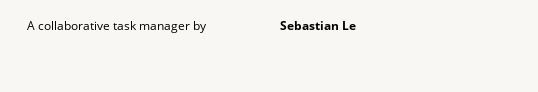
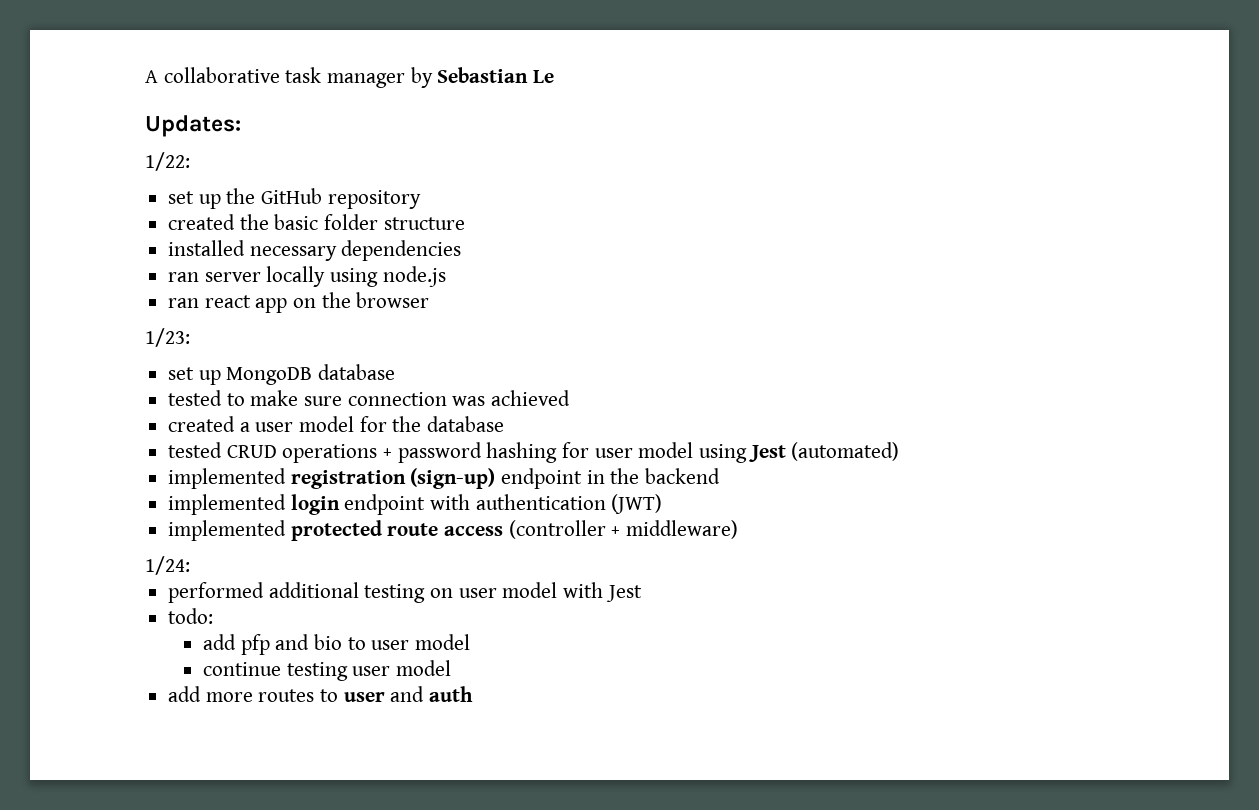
+ Updates:
+ 1/22:
+ set up the GitHub repository
+ created the basic folder structure
+ installed necessary dependencies
+ ran server locally using node.js
+ ran react app on the browser
+ 1/23:
+ set up MongoDB database
+ tested to make sure connection was achieved
+ created a user model for the database
+ tested CRUD operations + password hashing for user model using Jest (automated)
+ implemented registration (sign-up) endpoint in the backend
+ implemented login endpoint with authentication (JWT)
+ implemented protected route access (controller + middleware)
+ 1/24:
+ performed additional testing on user model with Jest
+ todo:
+ add pfp and bio to user model
+ continue testing user model
+ add more routes to user and auth

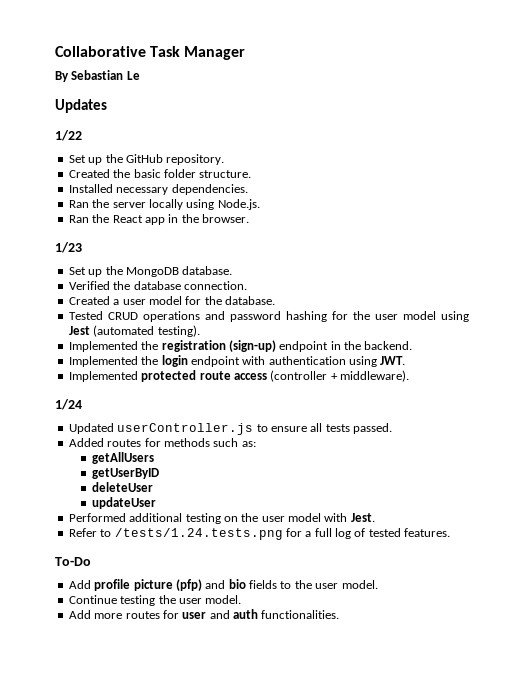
- A collaborative task manager by Sebastian Le
+ Collaborative Task Manager
+ By Sebastian Le
- Updates:
- 1/22:
- set up the GitHub repository
- created the basic folder structure
- installed necessary dependencies
- ran server locally using node.js
- ran react app on the browser
- 1/23:
- set up MongoDB database
- tested to make sure connection was achieved
- created a user model for the database
- tested CRUD operations + password hashing for user model using Jest (automated)
- implemented registration (sign-up) endpoint in the backend
- implemented login endpoint with authentication (JWT)
- implemented protected route access (controller + middleware)
- 1/24:
- performed additional testing on user model with Jest
- todo:
- add pfp and bio to user model
- continue testing user model
- add more routes to user and auth
+ Updates
+ 1/22
+ Set up the GitHub repository.
+ Created the basic folder structure.
+ Installed necessary dependencies.
+ Ran the server locally using Node.js.
+ Ran the React app in the browser.
+ 1/23
+ Set up the MongoDB database.
+ Verified the database connection.
+ Created a user model for the database.
+ Tested CRUD operations and password hashing for the user model using Jest (automated testing).
+ Implemented the registration (sign-up) endpoint in the backend.
+ Implemented the login endpoint with authentication using JWT.
+ Implemented protected route access (controller + middleware).
+ 1/24
+ Updated userController.js to ensure all tests passed.
+ Added routes for methods such as:
+ getAllUsers
+ getUserByID
+ deleteUser
+ updateUser
+ Performed additional testing on the user model with Jest.
+ Refer to /tests/1.24.tests.png for a full log of tested features.
+ To-Do
+ Add profile picture (pfp) and bio fields to the user model.
+ Continue testing the user model.
+ Add more routes for user and auth functionalities.

